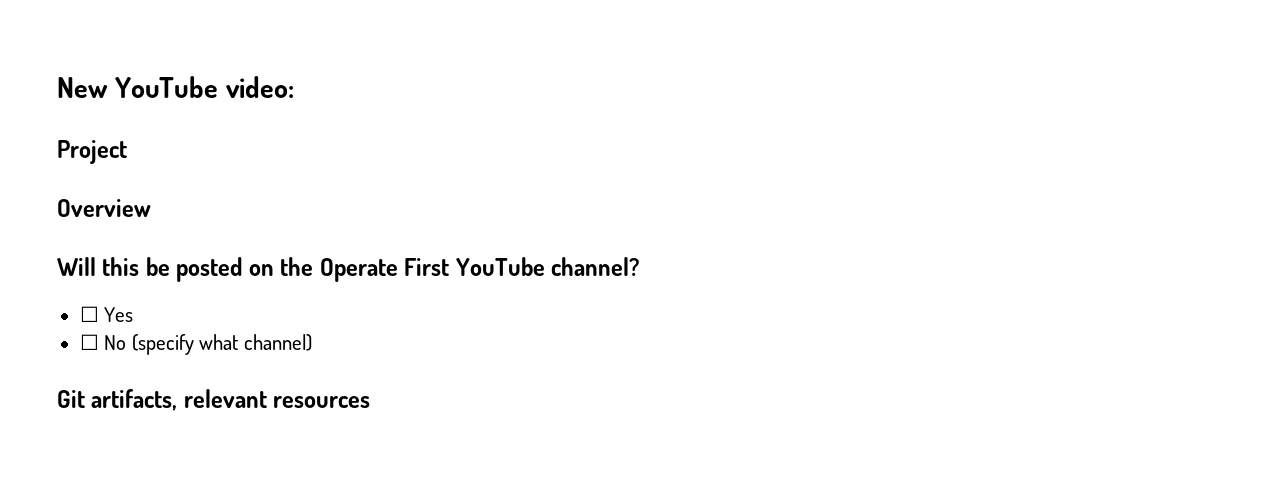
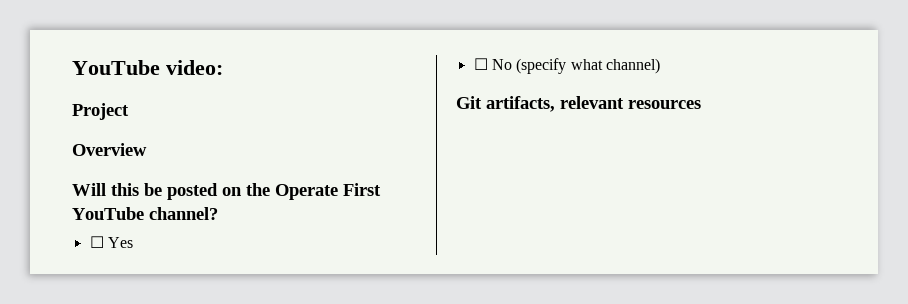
- New YouTube video:
+ YouTube video:

